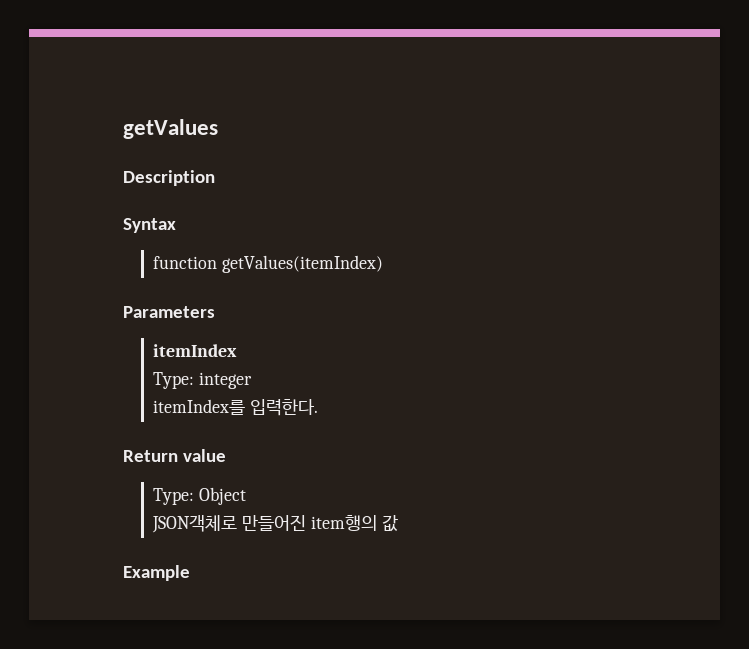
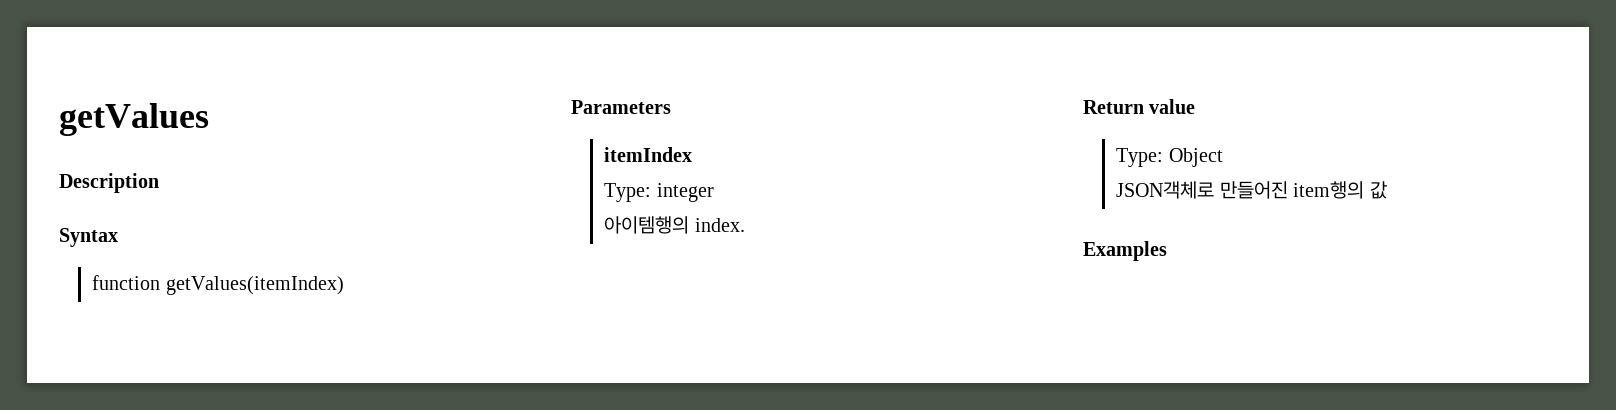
- itemIndex를 입력한다.
+ 아이템행의 index.
- Example
+ Examples

